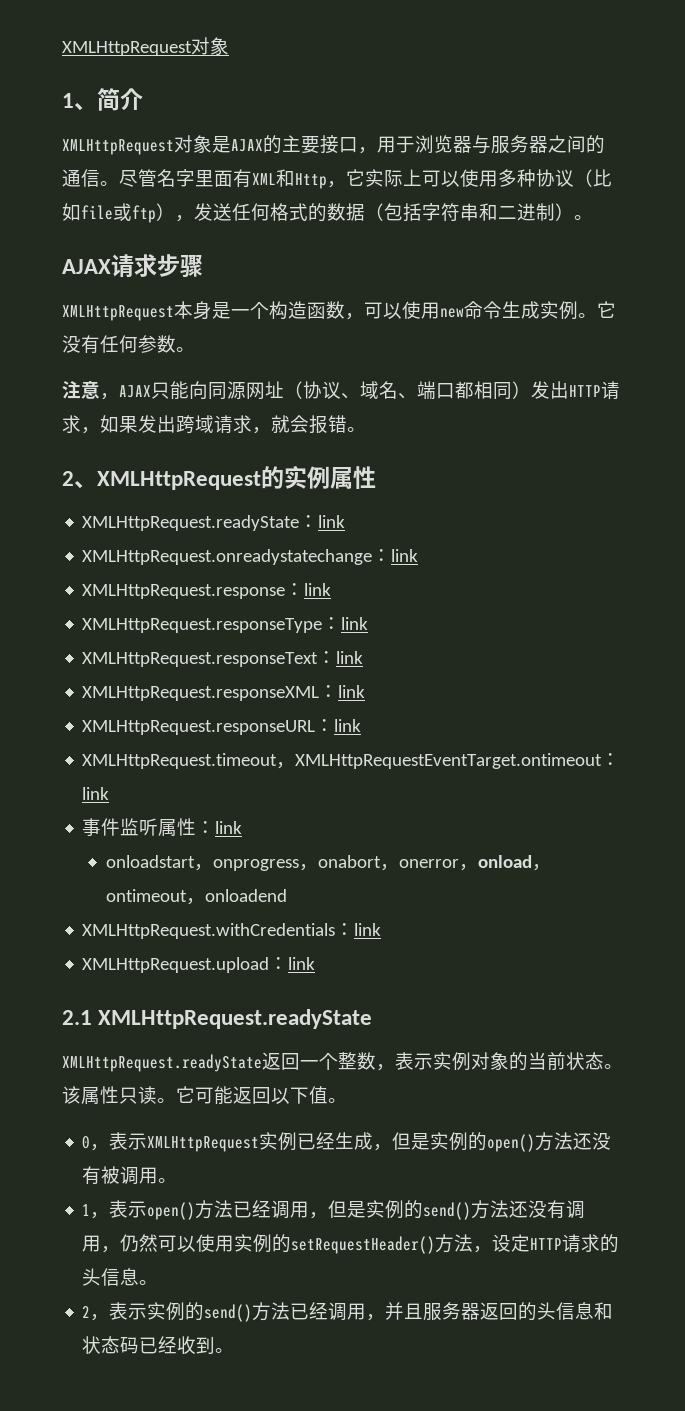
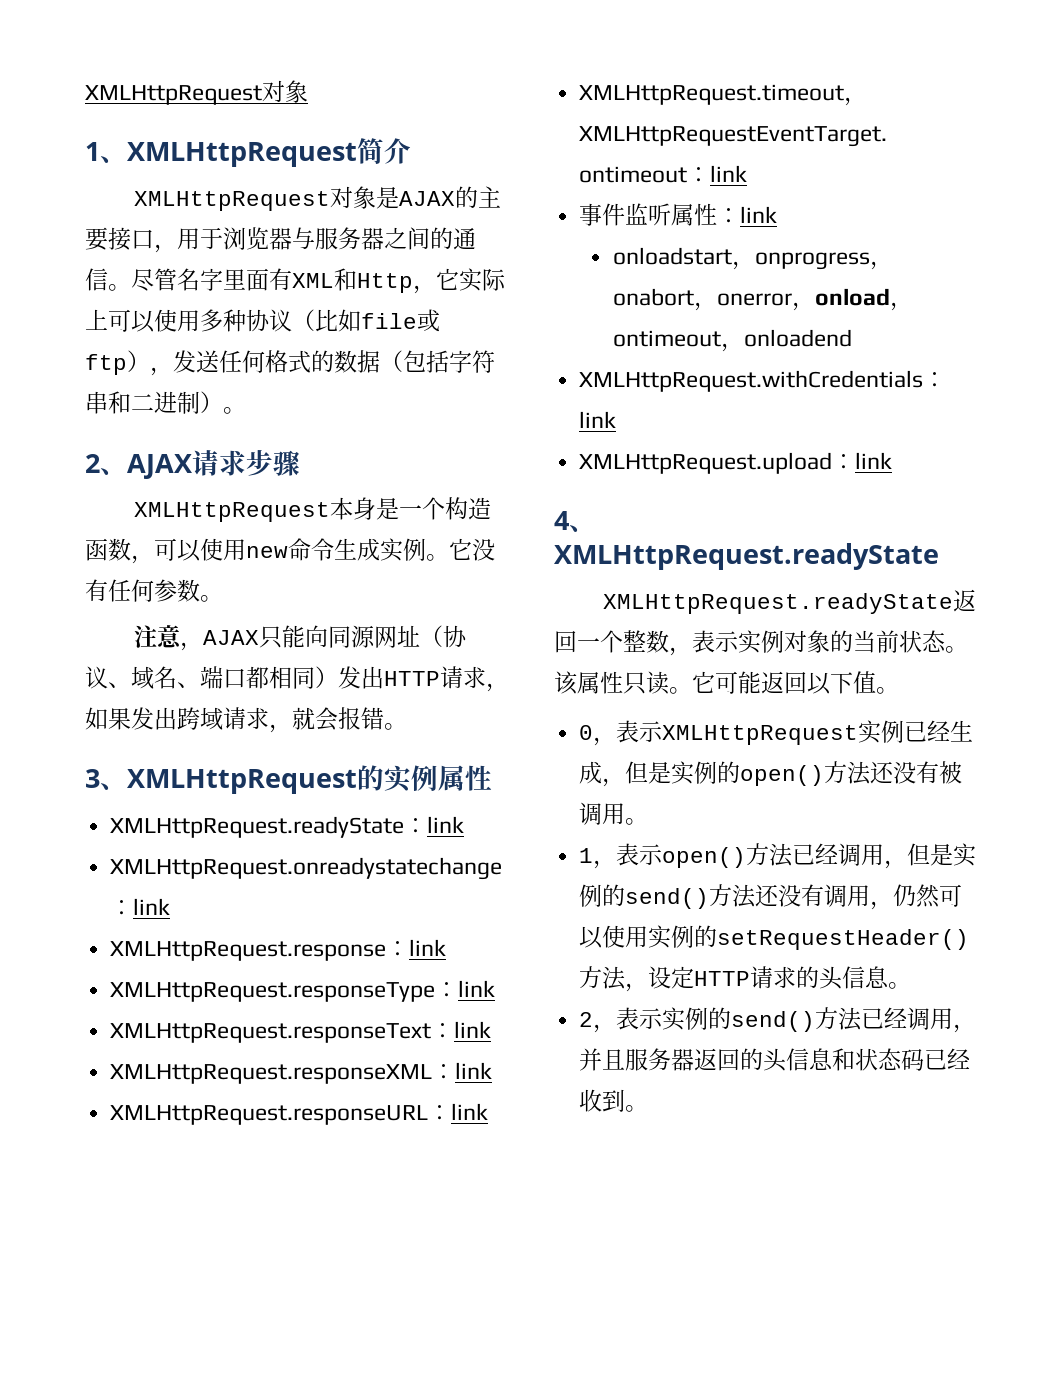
- 1、简介
+ 1、XMLHttpRequest简介
- AJAX请求步骤
+ 2、AJAX请求步骤
- 2、XMLHttpRequest的实例属性
+ 3、XMLHttpRequest的实例属性
- 2.1 XMLHttpRequest.readyState
+ 4、XMLHttpRequest.readyState

